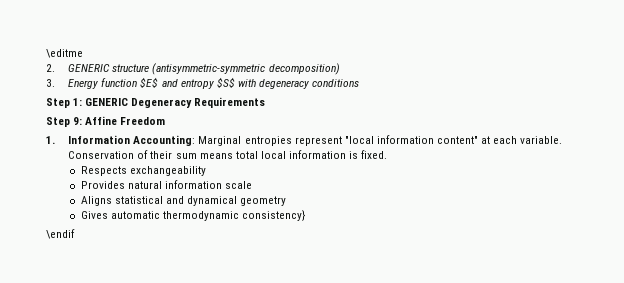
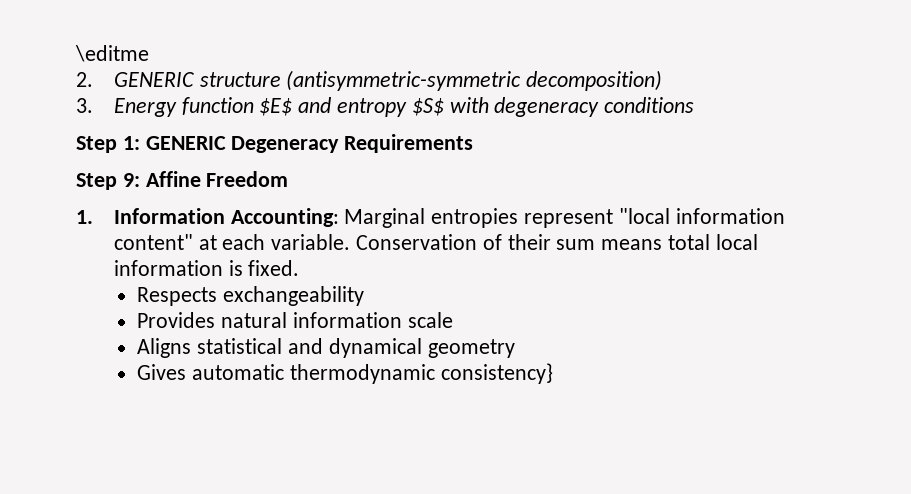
- \endif

